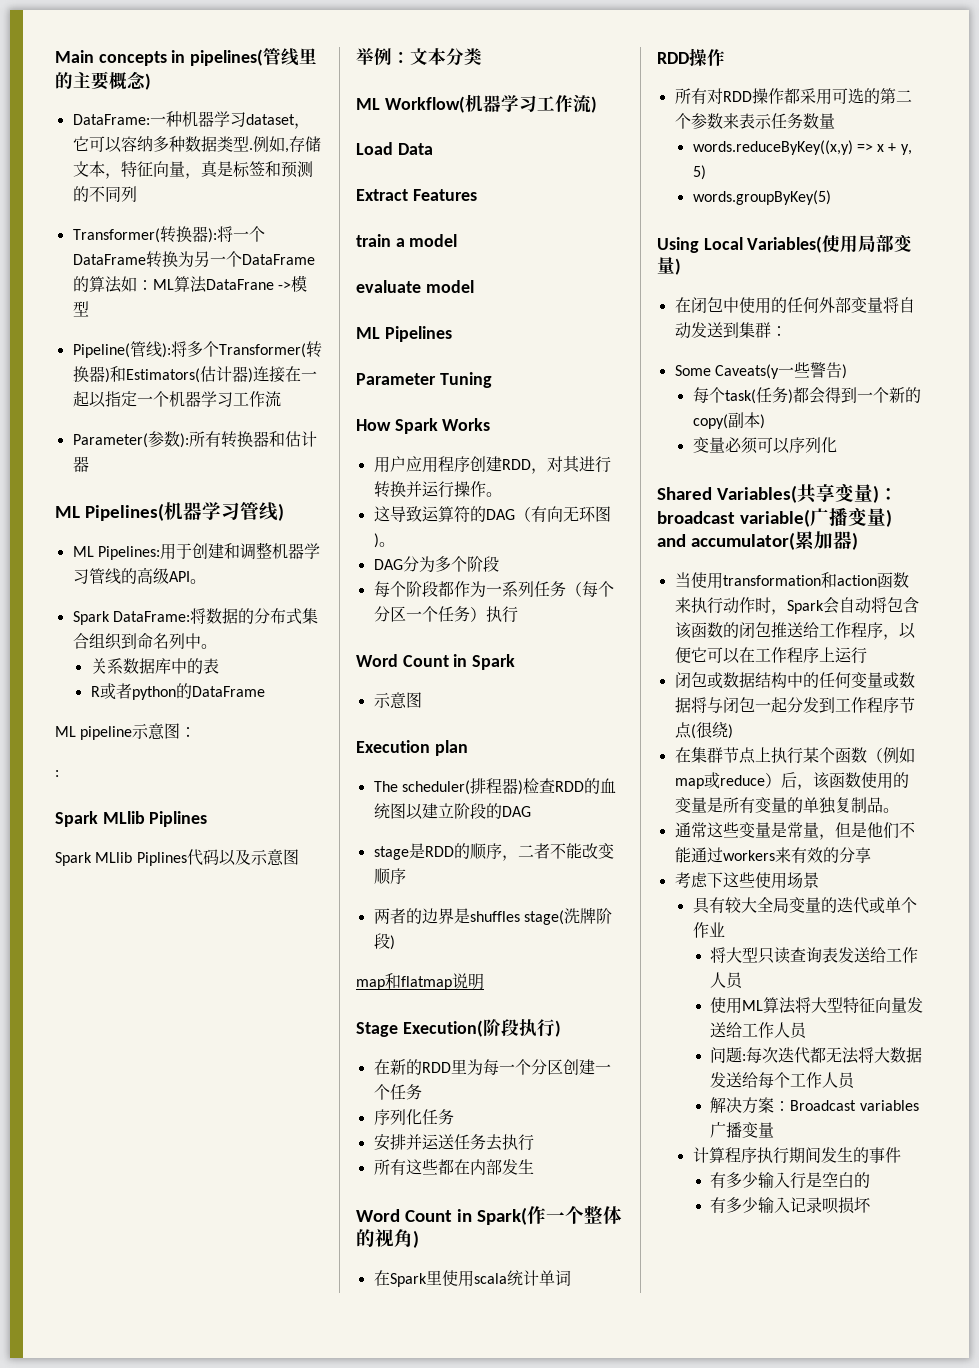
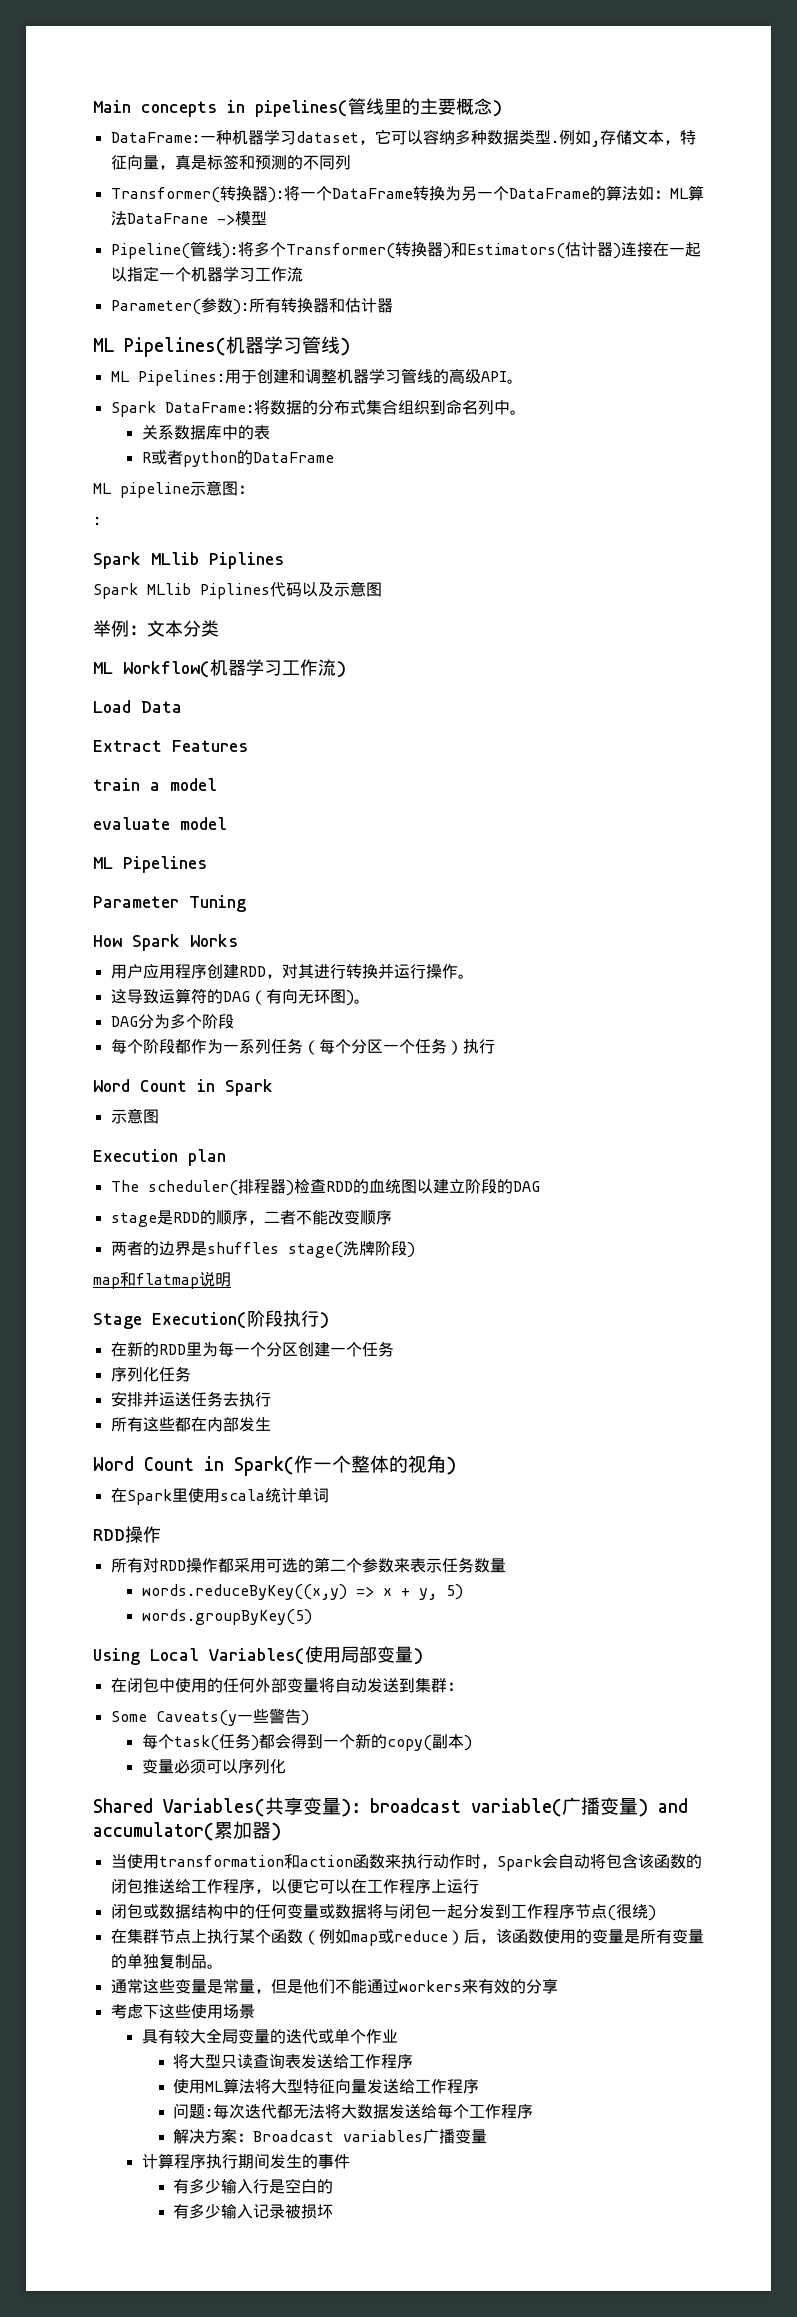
- 将大型只读查询表发送给工作人员
+ 将大型只读查询表发送给工作程序
- 使用ML算法将大型特征向量发送给工作人员
+ 使用ML算法将大型特征向量发送给工作程序
- 问题:每次迭代都无法将大数据发送给每个工作人员
+ 问题:每次迭代都无法将大数据发送给每个工作程序
- 有多少输入记录呗损坏
+ 有多少输入记录被损坏

